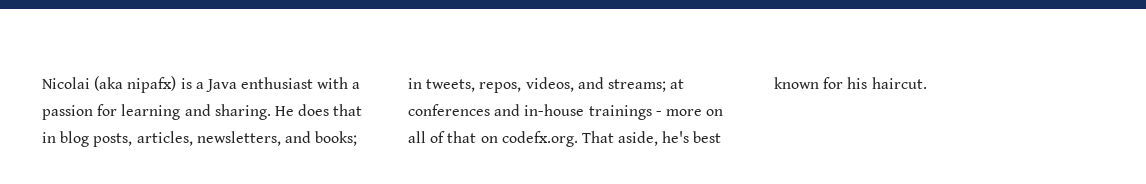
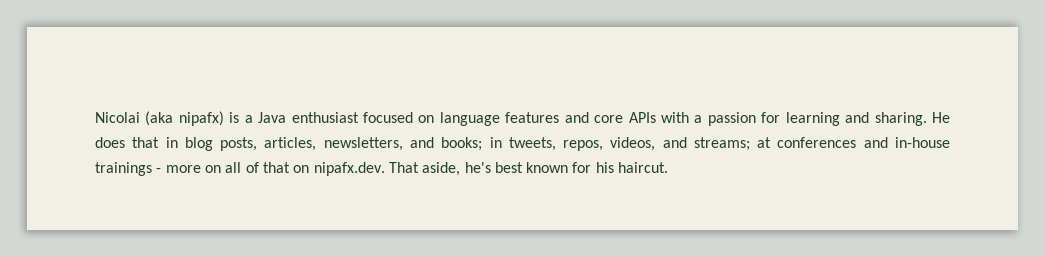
- Nicolai (aka nipafx) is a Java enthusiast with a passion for learning and sharing.
+ Nicolai (aka nipafx) is a Java enthusiast focused on language features and core APIs with a passion for learning and sharing.
- He does that in blog posts, articles, newsletters, and books; in tweets, repos, videos, and streams; at conferences and in-house trainings - more on all of that on codefx.org. That aside, he's best known for his haircut.
+ He does that in blog posts, articles, newsletters, and books; in tweets, repos, videos, and streams; at conferences and in-house trainings - more on all of that on nipafx.dev. That aside, he's best known for his haircut.

